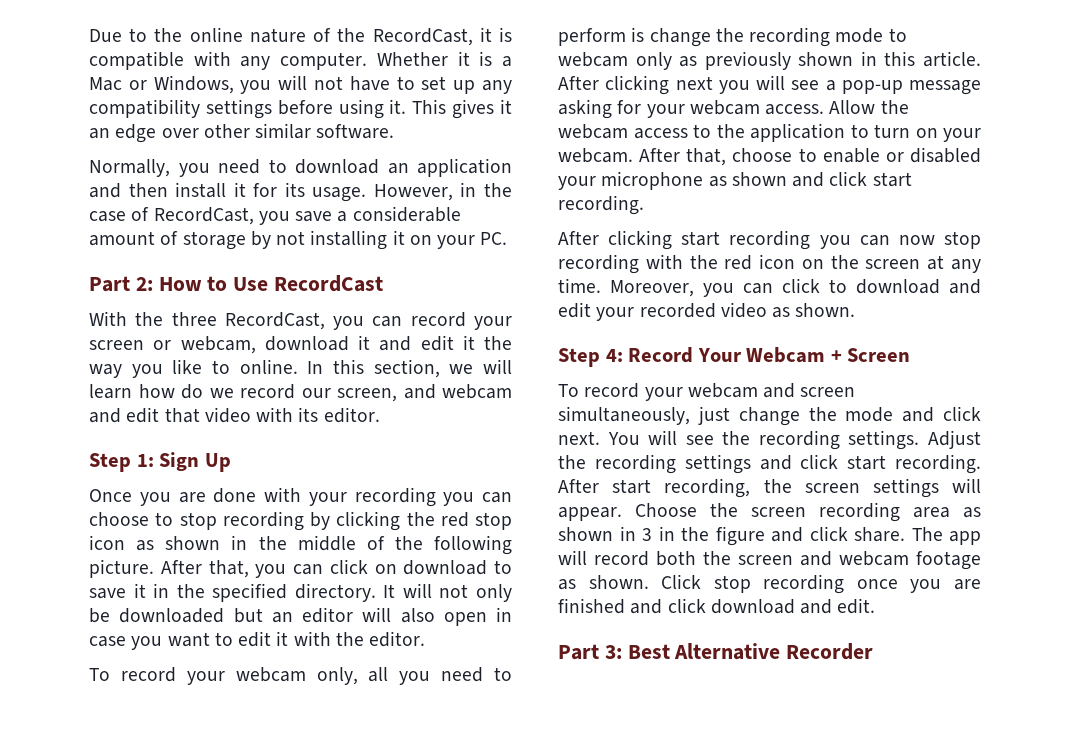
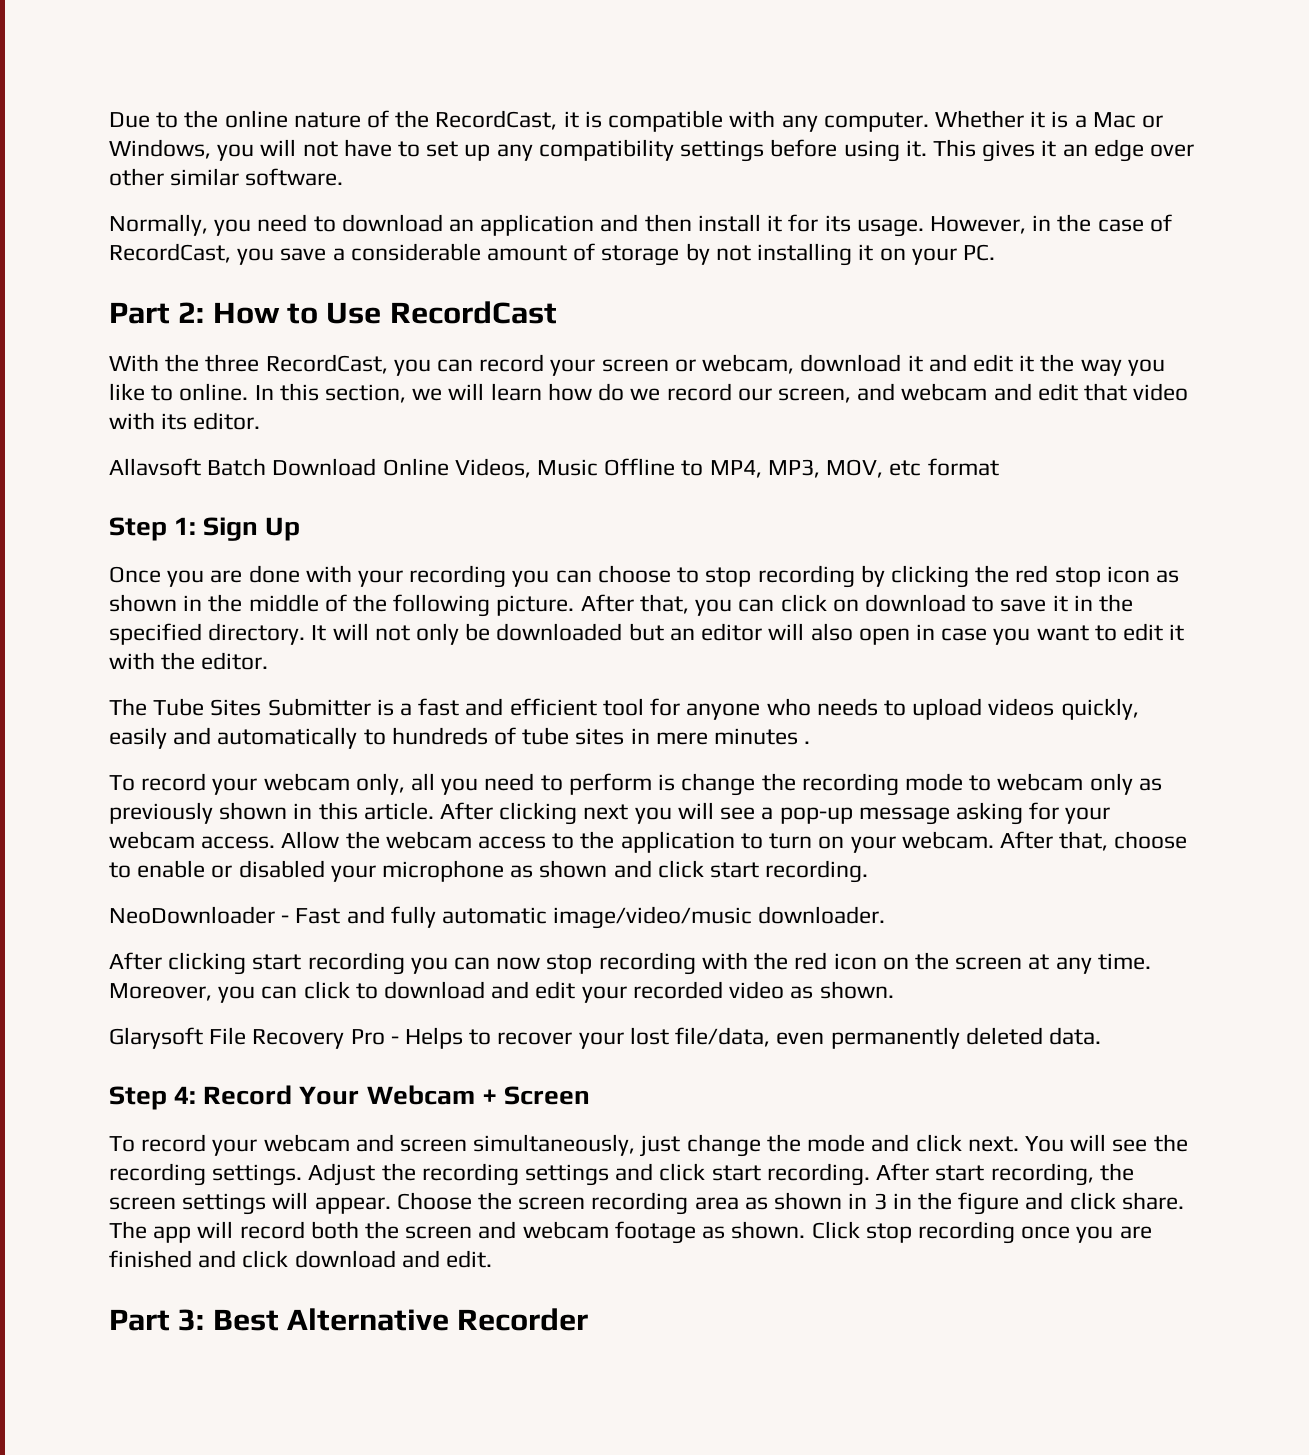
+ Allavsoft Batch Download Online Videos, Music Offline to MP4, MP3, MOV, etc format
+ The Tube Sites Submitter is a fast and efficient tool for anyone who needs to upload videos quickly, easily and automatically to hundreds of tube sites in mere minutes .
+ NeoDownloader - Fast and fully automatic image/video/music downloader.
+ Glarysoft File Recovery Pro - Helps to recover your lost file/data, even permanently deleted data.

